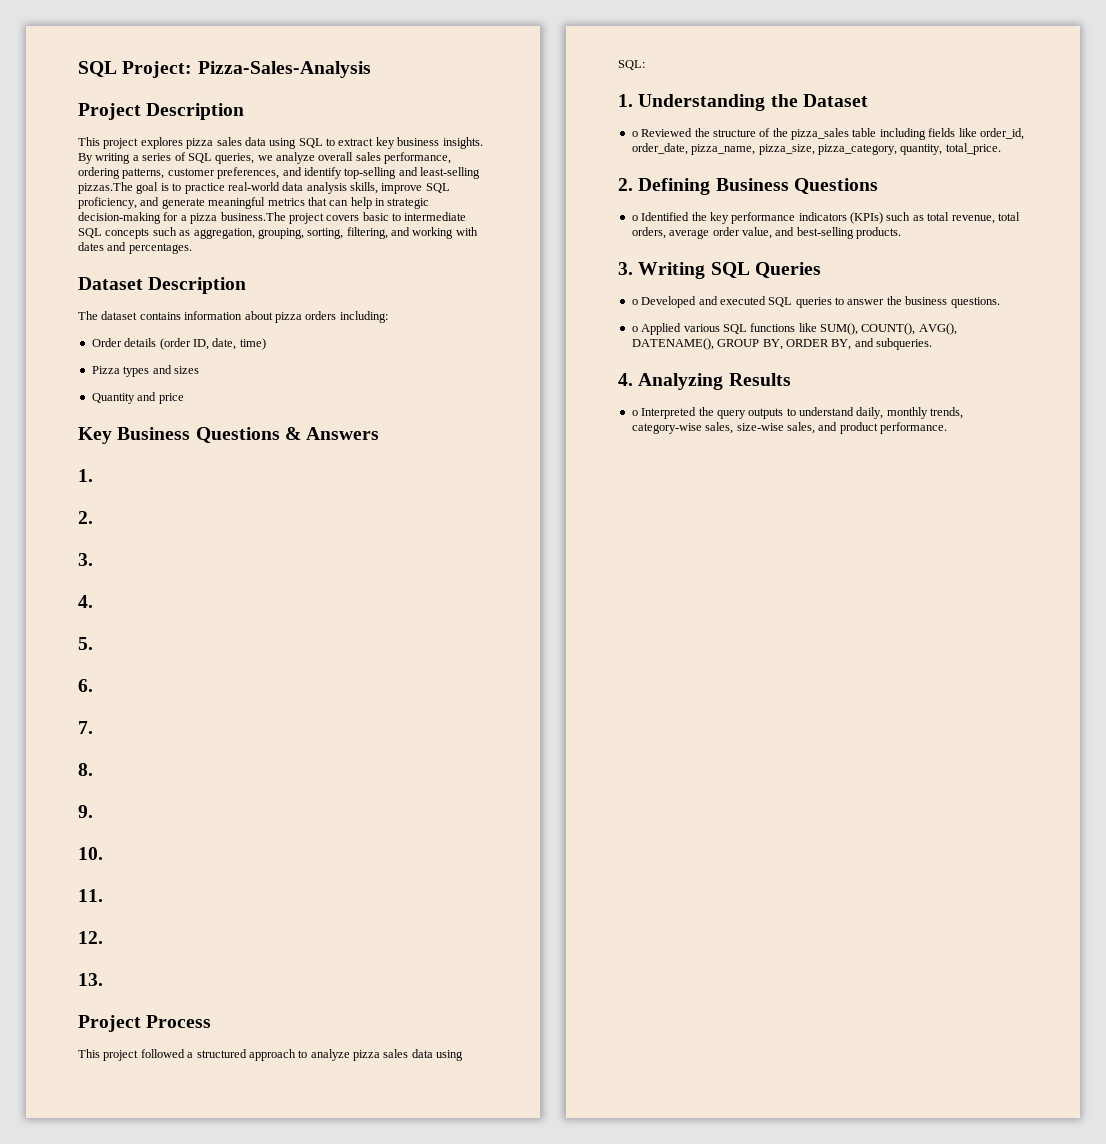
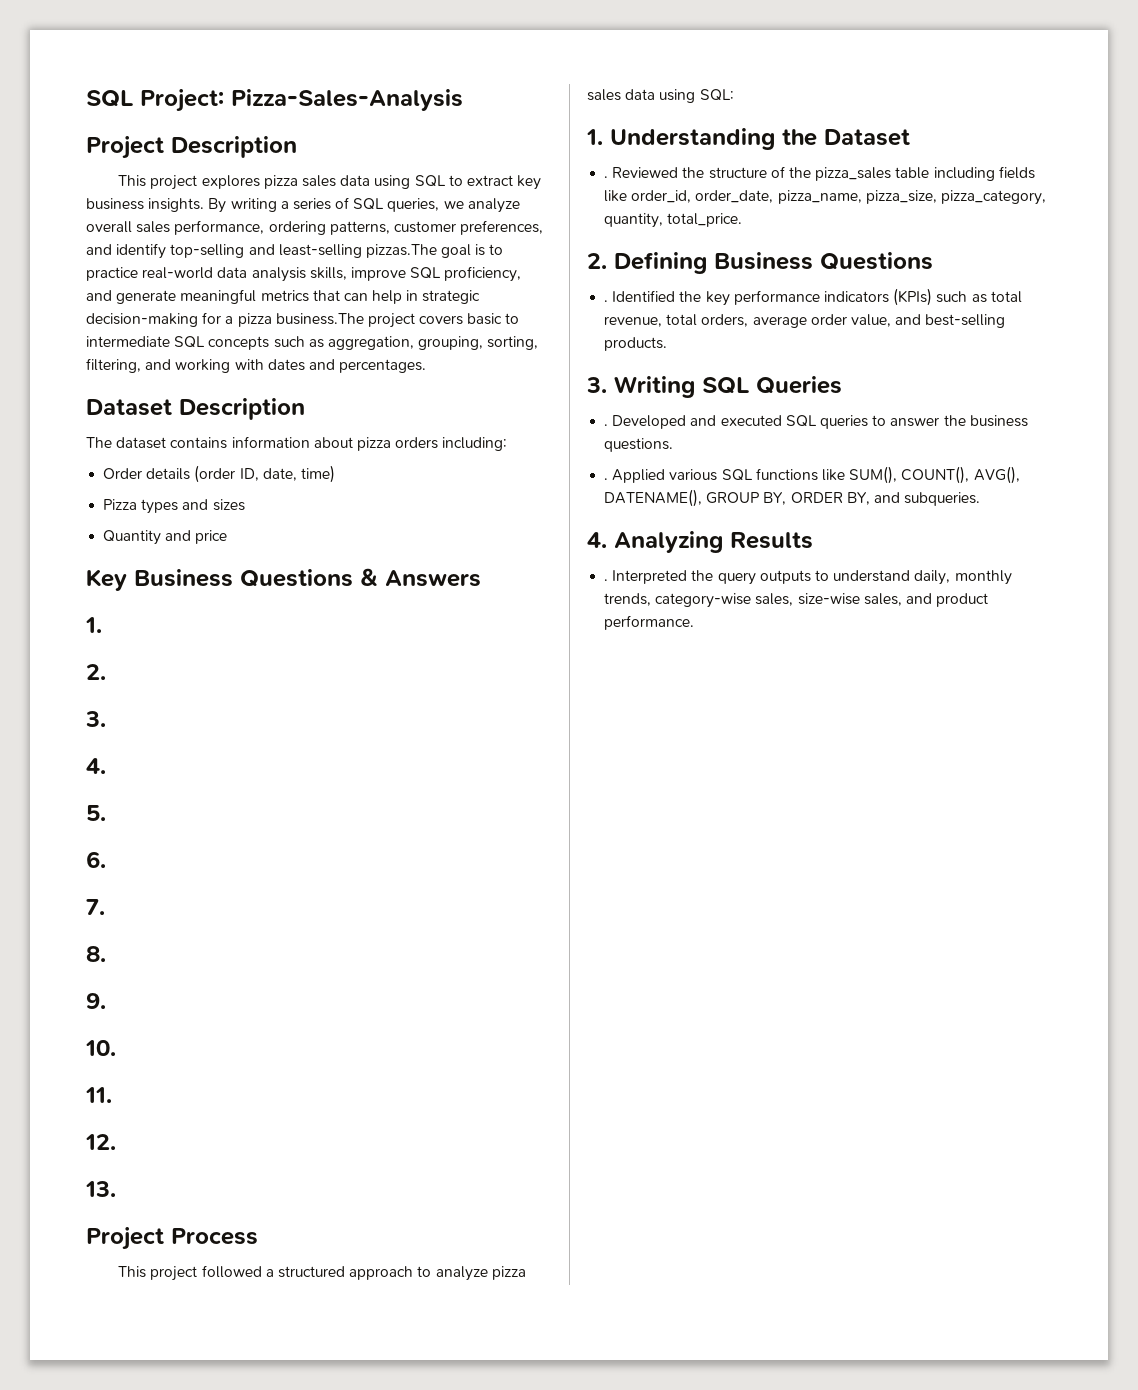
- o Reviewed the structure of the pizza_sales table including fields like order_id, order_date, pizza_name, pizza_size, pizza_category, quantity, total_price.
+ . Reviewed the structure of the pizza_sales table including fields like order_id, order_date, pizza_name, pizza_size, pizza_category, quantity, total_price.
- o Identified the key performance indicators (KPIs) such as total revenue, total orders, average order value, and best-selling products.
+ . Identified the key performance indicators (KPIs) such as total revenue, total orders, average order value, and best-selling products.
- o Developed and executed SQL queries to answer the business questions.
+ . Developed and executed SQL queries to answer the business questions.
- o Applied various SQL functions like SUM(), COUNT(), AVG(), DATENAME(), GROUP BY, ORDER BY, and subqueries.
+ . Applied various SQL functions like SUM(), COUNT(), AVG(), DATENAME(), GROUP BY, ORDER BY, and subqueries.
- o Interpreted the query outputs to understand daily, monthly trends, category-wise sales, size-wise sales, and product performance.
+ . Interpreted the query outputs to understand daily, monthly trends, category-wise sales, size-wise sales, and product performance.

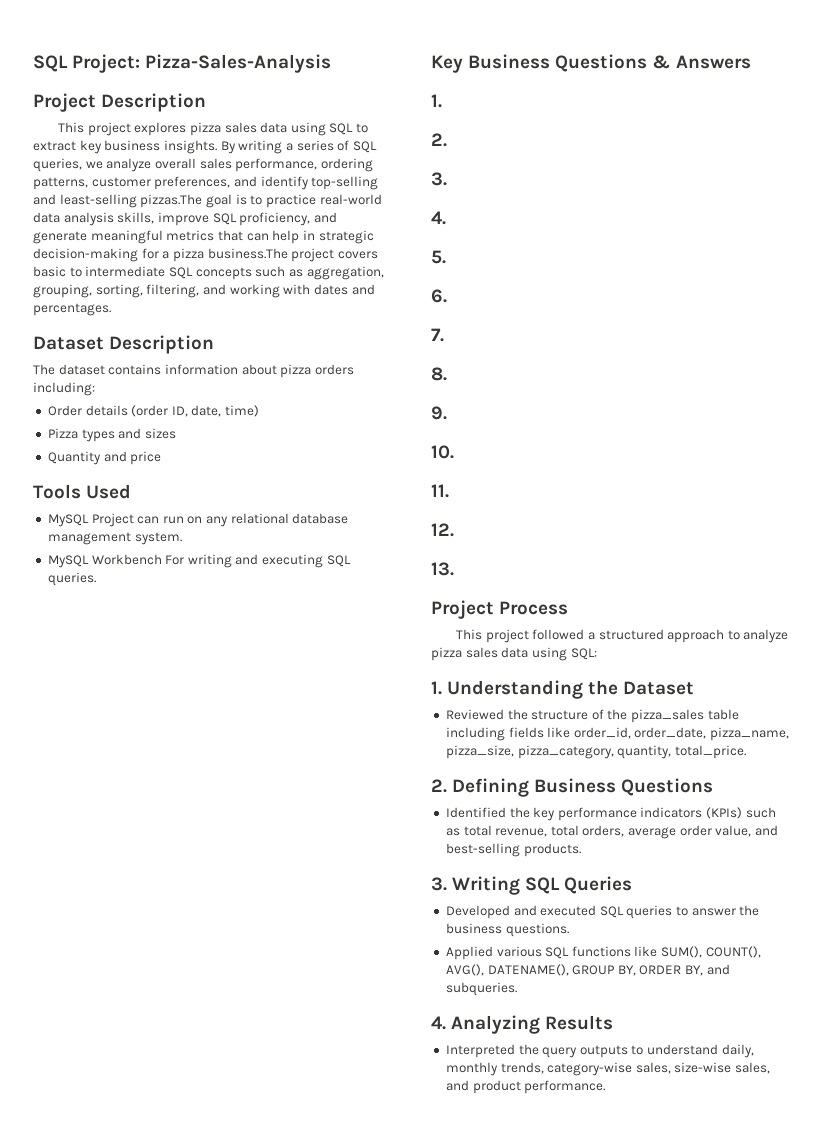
+ Tools Used
+ MySQL Project can run on any relational database management system.
+ MySQL Workbench For writing and executing SQL queries.
  1. Understanding the Dataset
- . Reviewed the structure of the pizza_sales table including fields like order_id, order_date, pizza_name, pizza_size, pizza_category, quantity, total_price.
+ Reviewed the structure of the pizza_sales table including fields like order_id, order_date, pizza_name, pizza_size, pizza_category, quantity, total_price.
  2. Defining Business Questions
- . Identified the key performance indicators (KPIs) such as total revenue, total orders, average order value, and best-selling products.
+ Identified the key performance indicators (KPIs) such as total revenue, total orders, average order value, and best-selling products.
  3. Writing SQL Queries
- . Developed and executed SQL queries to answer the business questions.
- . Applied various SQL functions like SUM(), COUNT(), AVG(), DATENAME(), GROUP BY, ORDER BY, and subqueries.
+ Developed and executed SQL queries to answer the business questions.
+ Applied various SQL functions like SUM(), COUNT(), AVG(), DATENAME(), GROUP BY, ORDER BY, and subqueries.
  4. Analyzing Results
- . Interpreted the query outputs to understand daily, monthly trends, category-wise sales, size-wise sales, and product performance.
+ Interpreted the query outputs to understand daily, monthly trends, category-wise sales, size-wise sales, and product performance.

